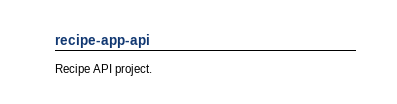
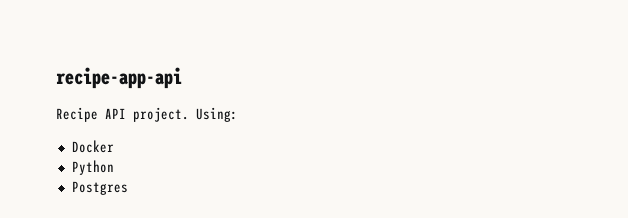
+ Using:
+ Docker
+ Python
+ Postgres

